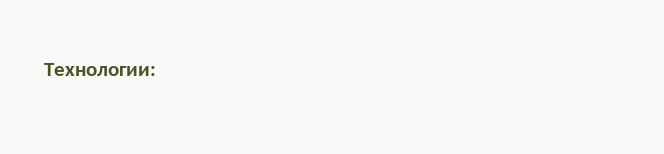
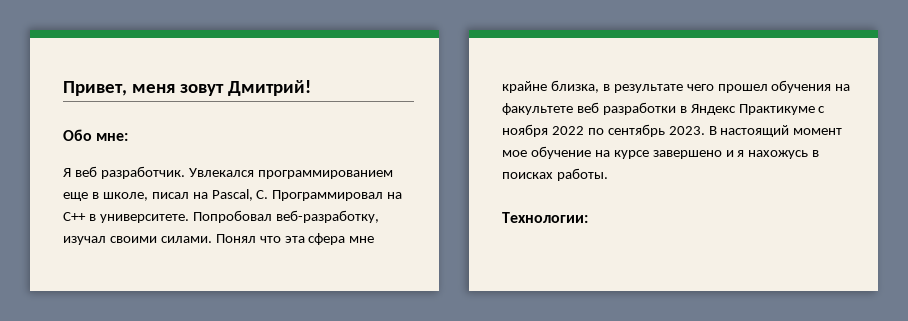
+ Привет, меня зовут Дмитрий!
+ Обо мне:
+ Я веб разработчик. Увлекался программированием еще в школе, писал на Pascal, С. Программировал на С++ в университете. Попробовал веб-разработку, изучал своими силами. Понял что эта сфера мне крайне близка, в результате чего прошел обучения на факультете веб разработки в Яндекс Практикуме с ноября 2022 по сентябрь 2023. В настоящий момент мое обучение на курсе завершено и я нахожусь в поисках работы.

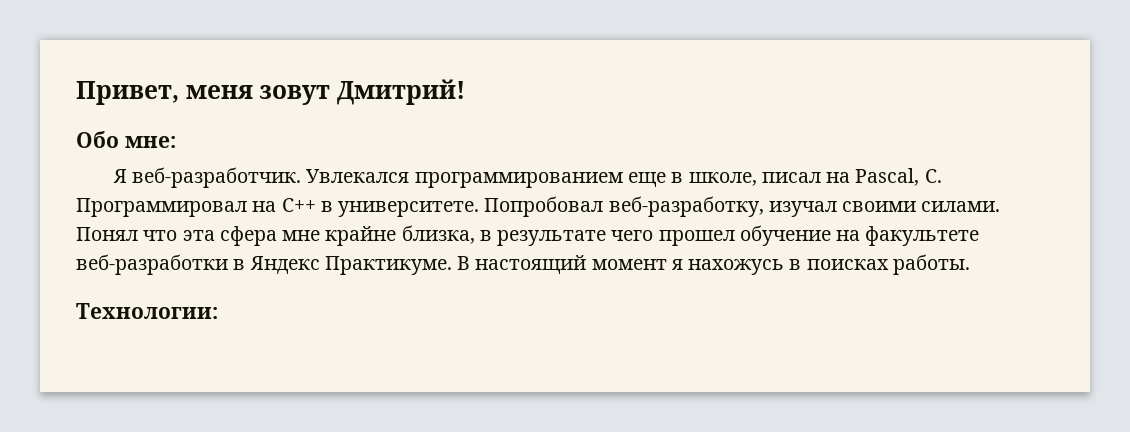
- Я веб разработчик.
+ Я веб-разработчик.
- Понял что эта сфера мне крайне близка, в результате чего прошел обучения на факультете веб разработки в Яндекс Практикуме с ноября 2022 по сентябрь 2023. В настоящий момент мое обучение на курсе завершено и я нахожусь в поисках работы.
+ Понял что эта сфера мне крайне близка, в результате чего прошел обучение на факультете веб-разработки в Яндекс Практикуме. В настоящий момент я нахожусь в поисках работы.

